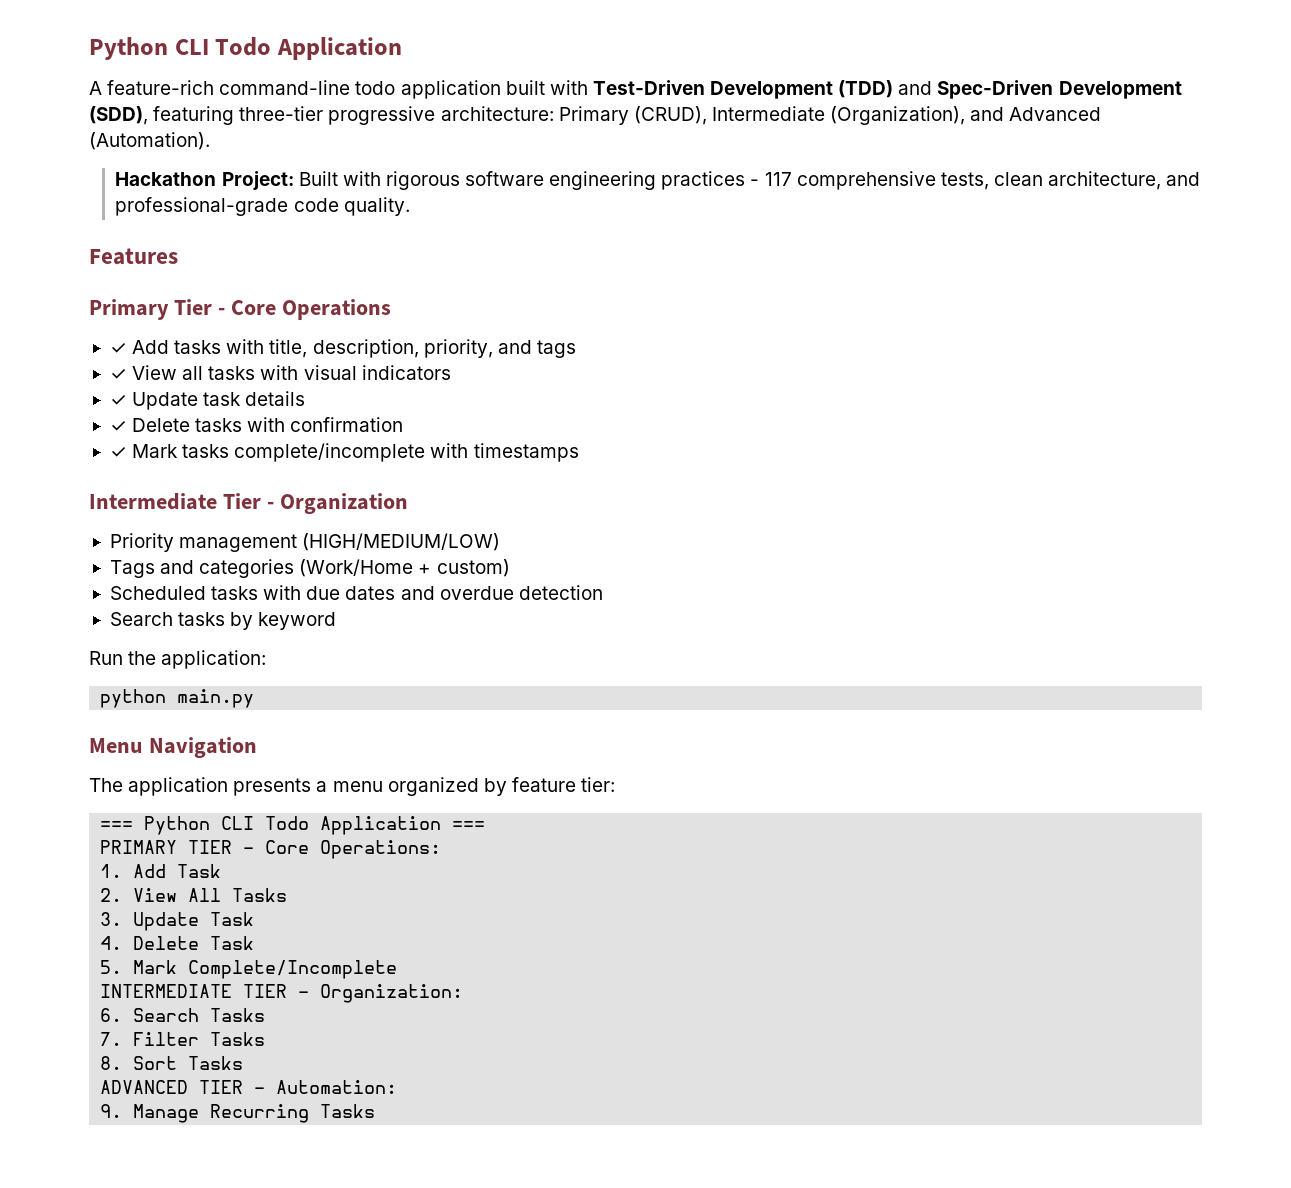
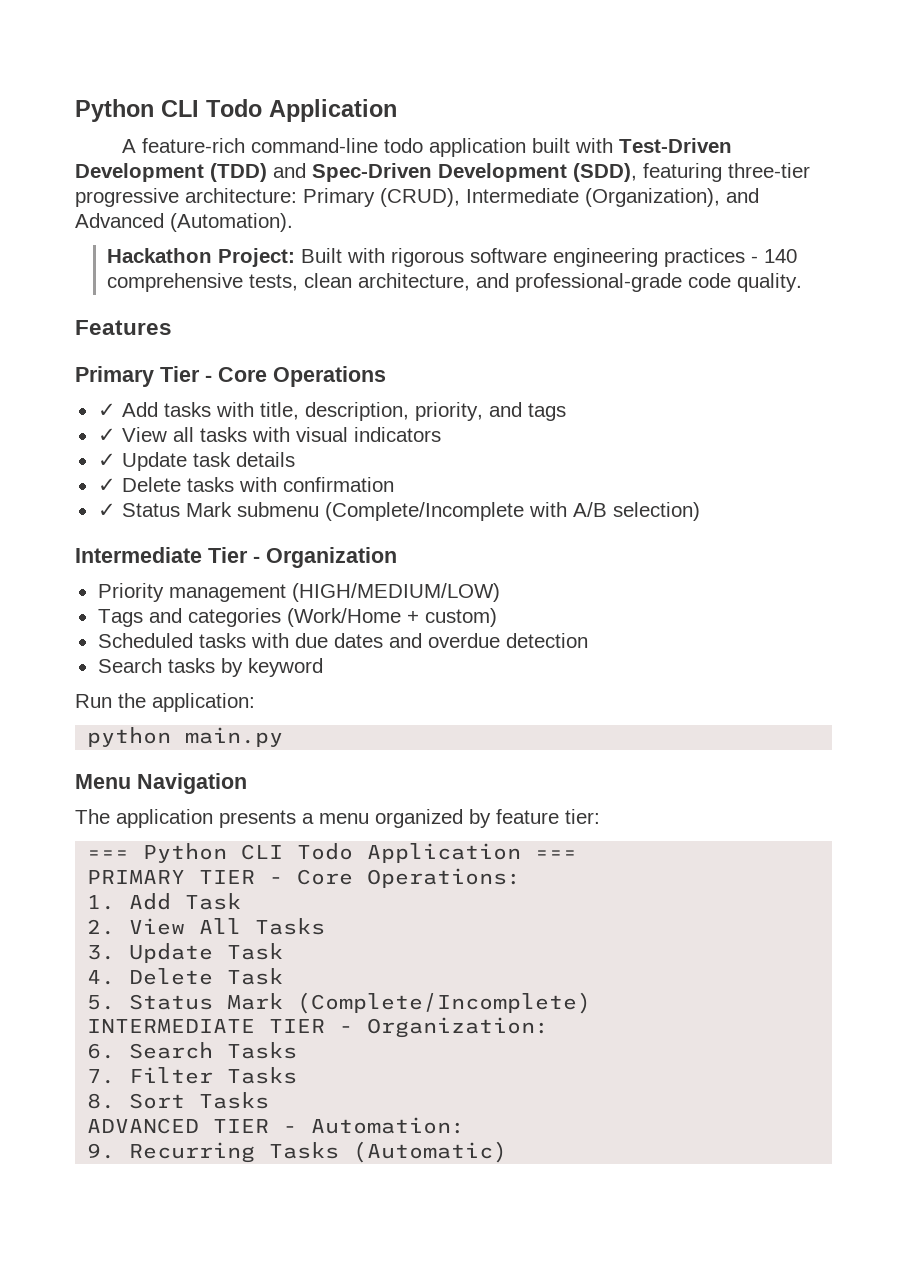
- Hackathon Project: Built with rigorous software engineering practices - 117 comprehensive tests, clean architecture, and professional-grade code quality.
+ Hackathon Project: Built with rigorous software engineering practices - 140 comprehensive tests, clean architecture, and professional-grade code quality.
- ✓ Mark tasks complete/incomplete with timestamps
+ ✓ Status Mark submenu (Complete/Incomplete with A/B selection)
- 5. Mark Complete/Incomplete
+ 5. Status Mark (Complete/Incomplete)
- 9. Manage Recurring Tasks
+ 9. Recurring Tasks (Automatic)

